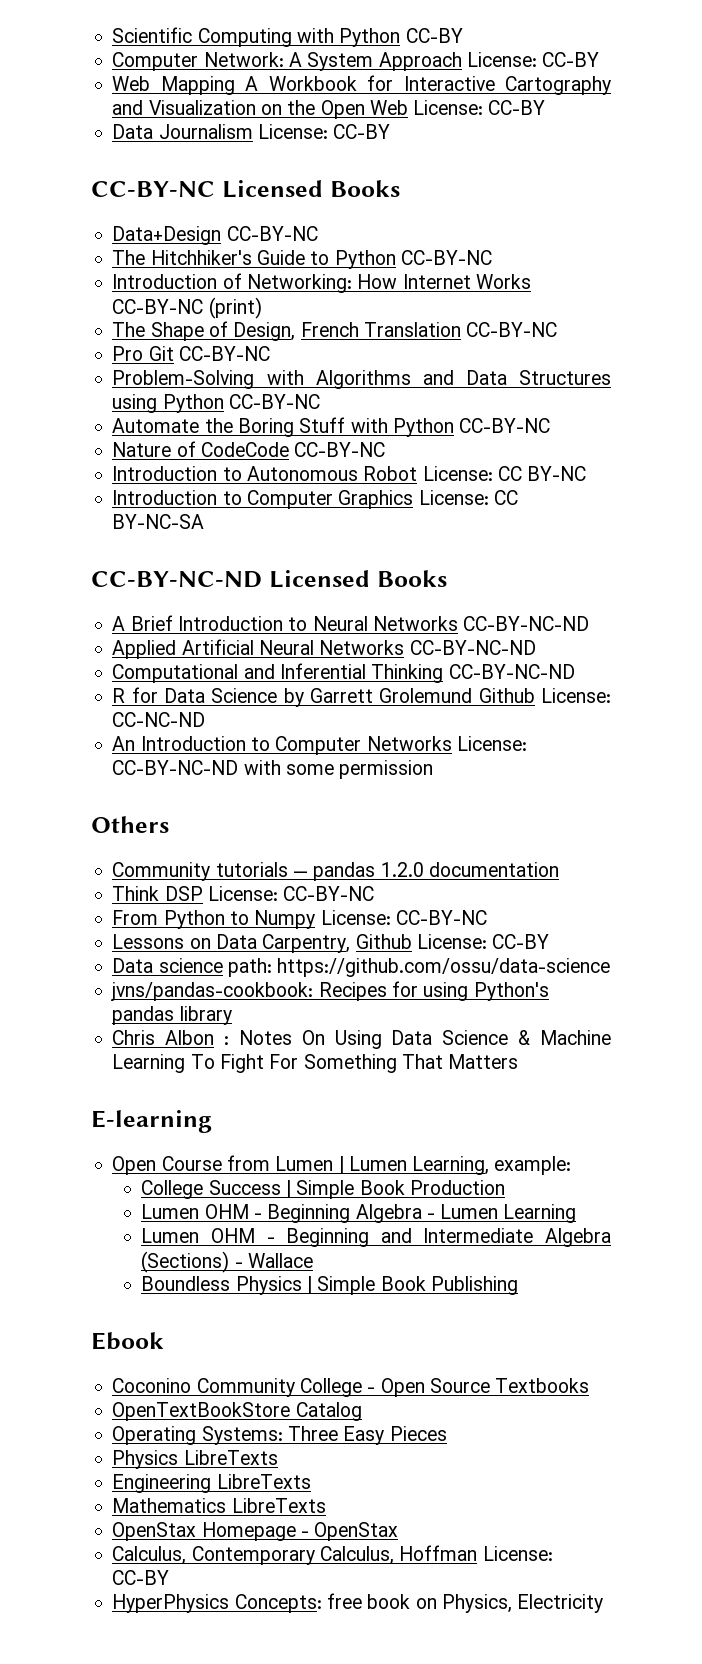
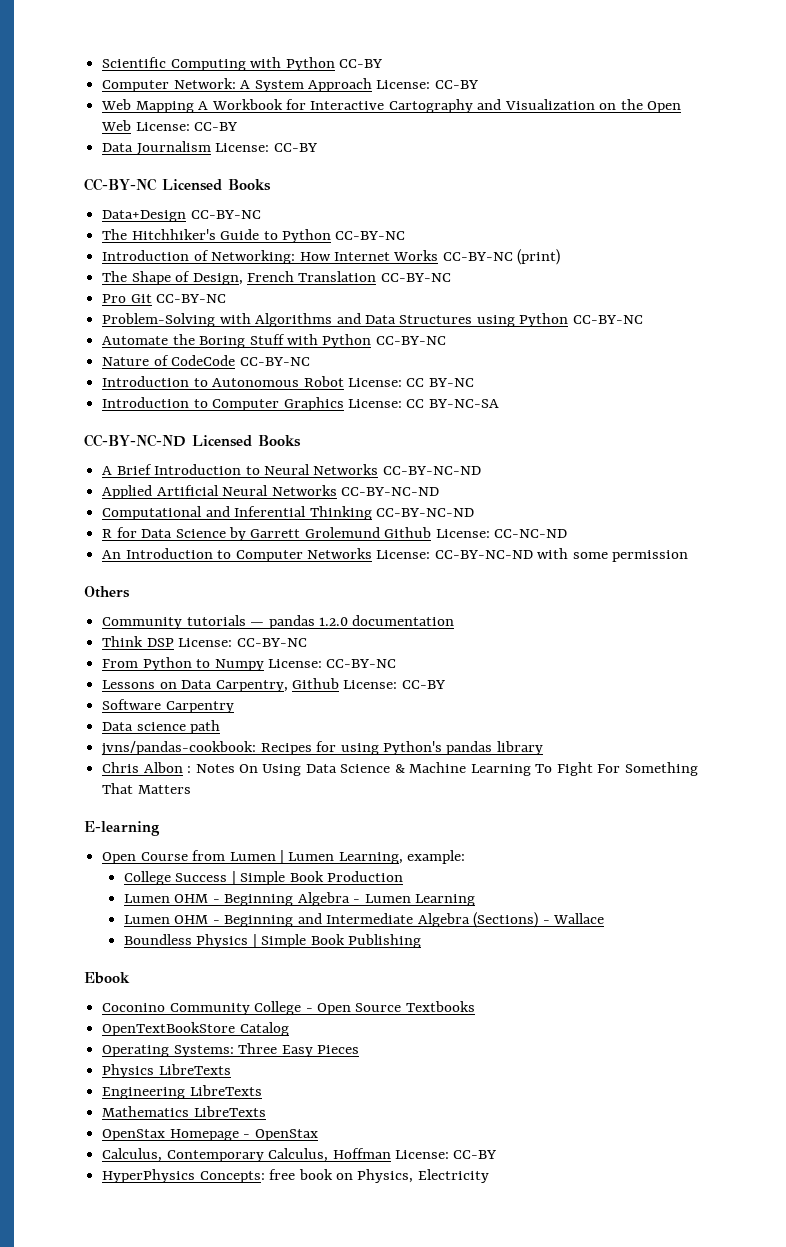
+ Software Carpentry
- Data science path: https://github.com/ossu/data-science
+ Data science path

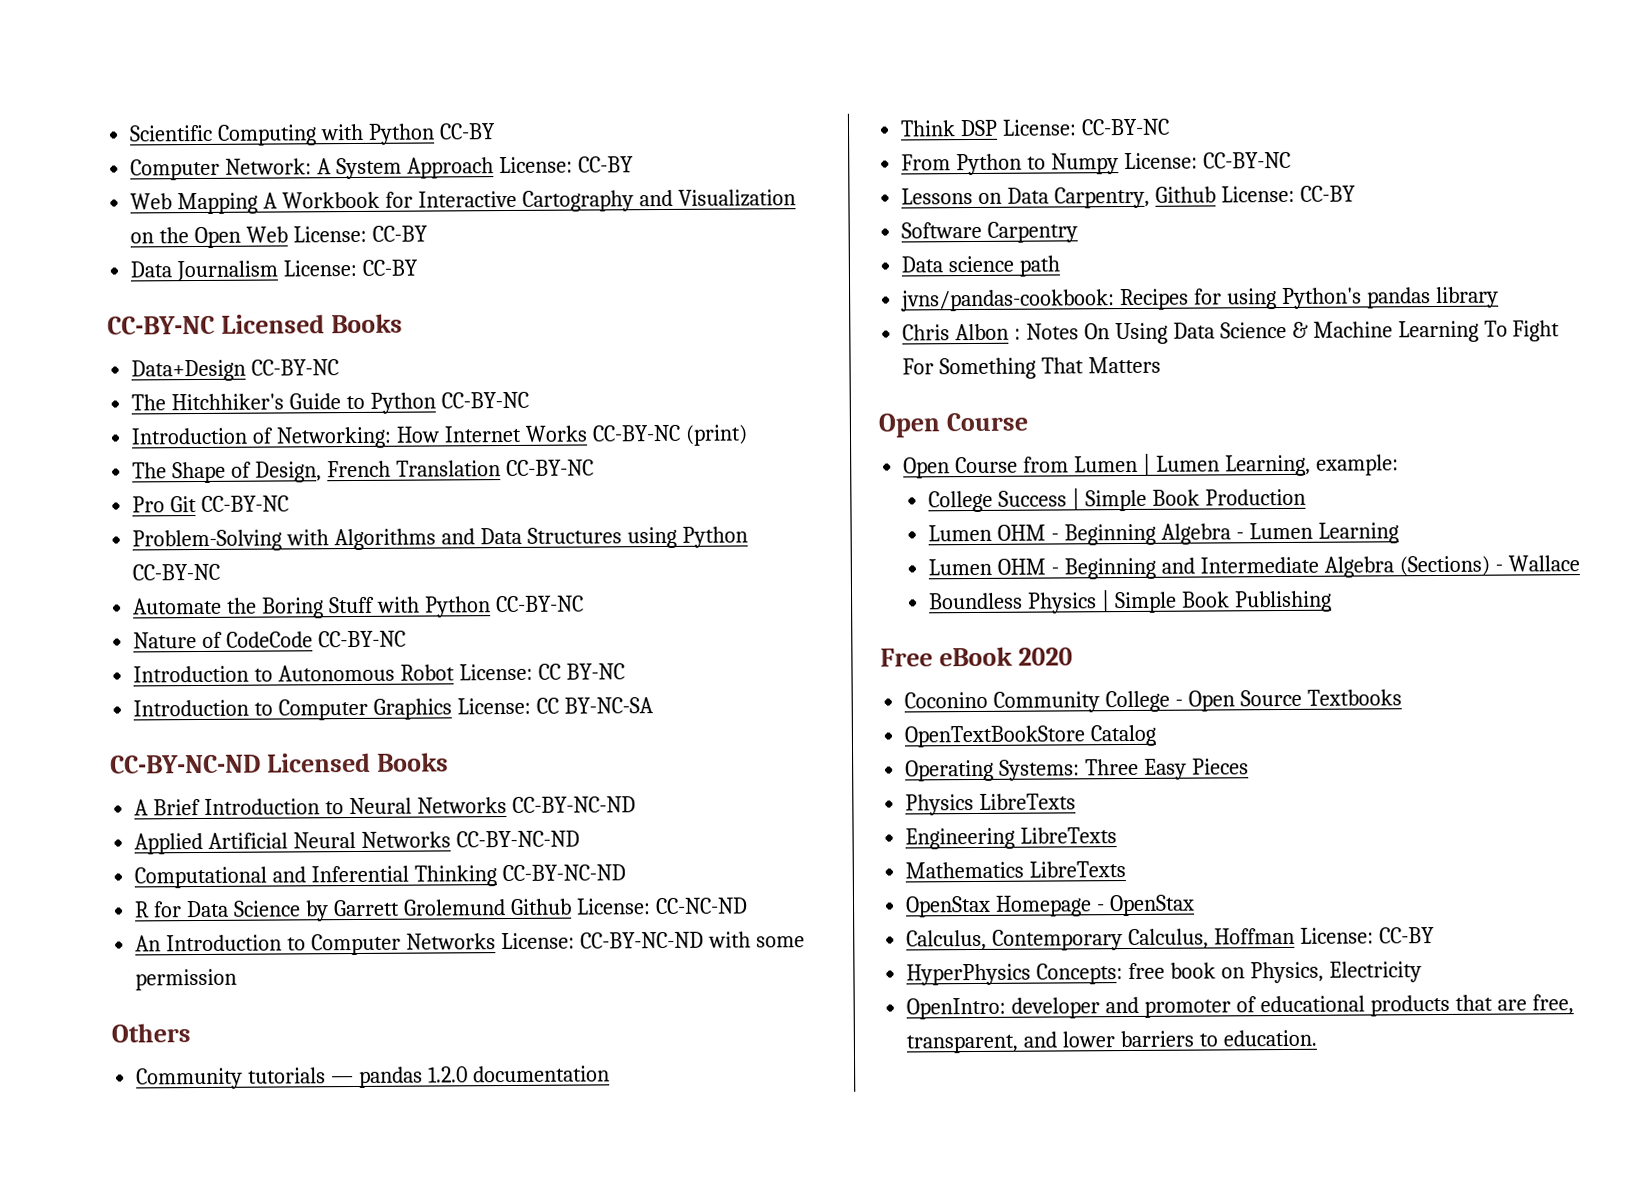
  Chris Albon : Notes On Using Data Science & Machine Learning To Fight For Something That Matters
- E-learning
+ Open Course
- Ebook
+ Free eBook 2020
+ OpenIntro: developer and promoter of educational products that are free, transparent, and lower barriers to education.

